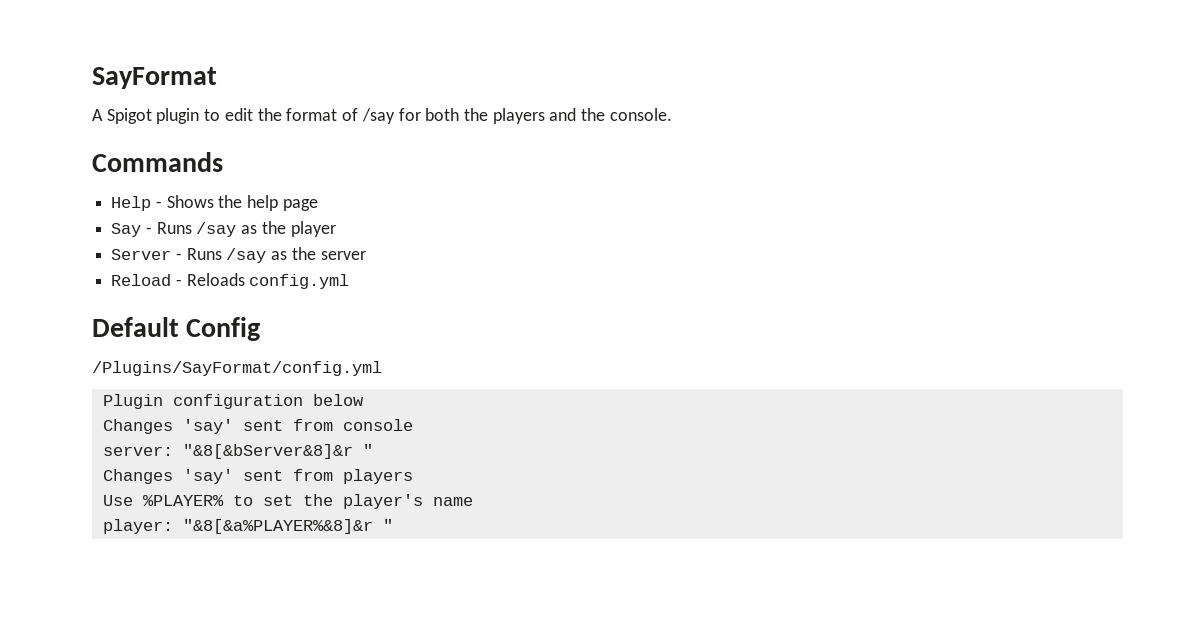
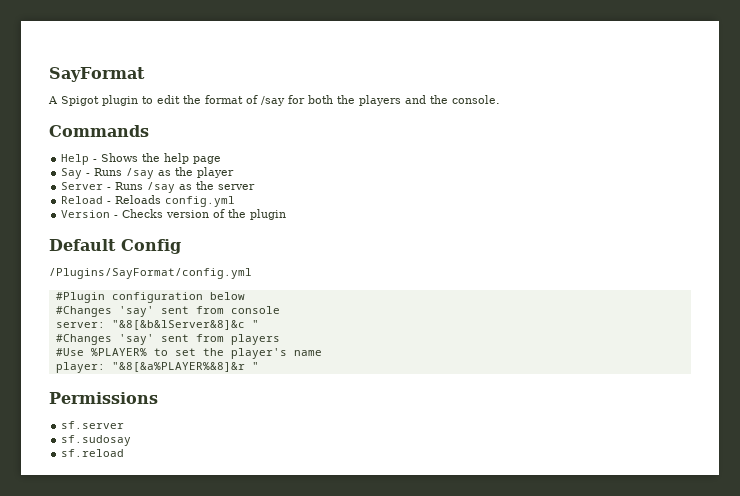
+ Version - Checks version of the plugin
- Plugin configuration below
+ #Plugin configuration below
- Changes 'say' sent from console
+ #Changes 'say' sent from console
- server: "&8[&bServer&8]&r "
- Changes 'say' sent from players
+ server: "&8[&b&lServer&8]&c "
+ #Changes 'say' sent from players
- Use %PLAYER% to set the player's name
+ #Use %PLAYER% to set the player's name
+ Permissions
+ sf.server
+ sf.sudosay
+ sf.reload

